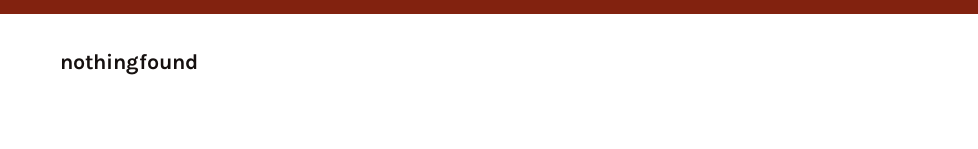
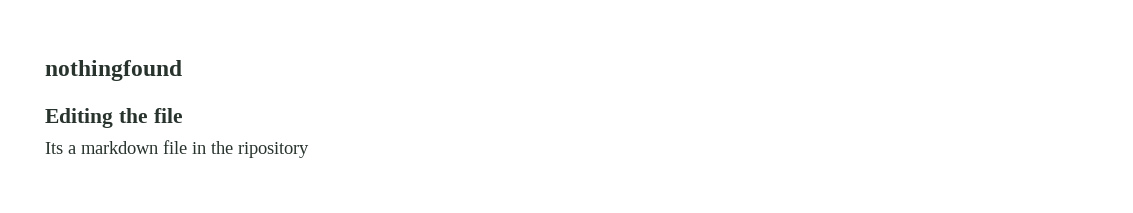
+ Editing the file
+ Its a markdown file in the ripository

